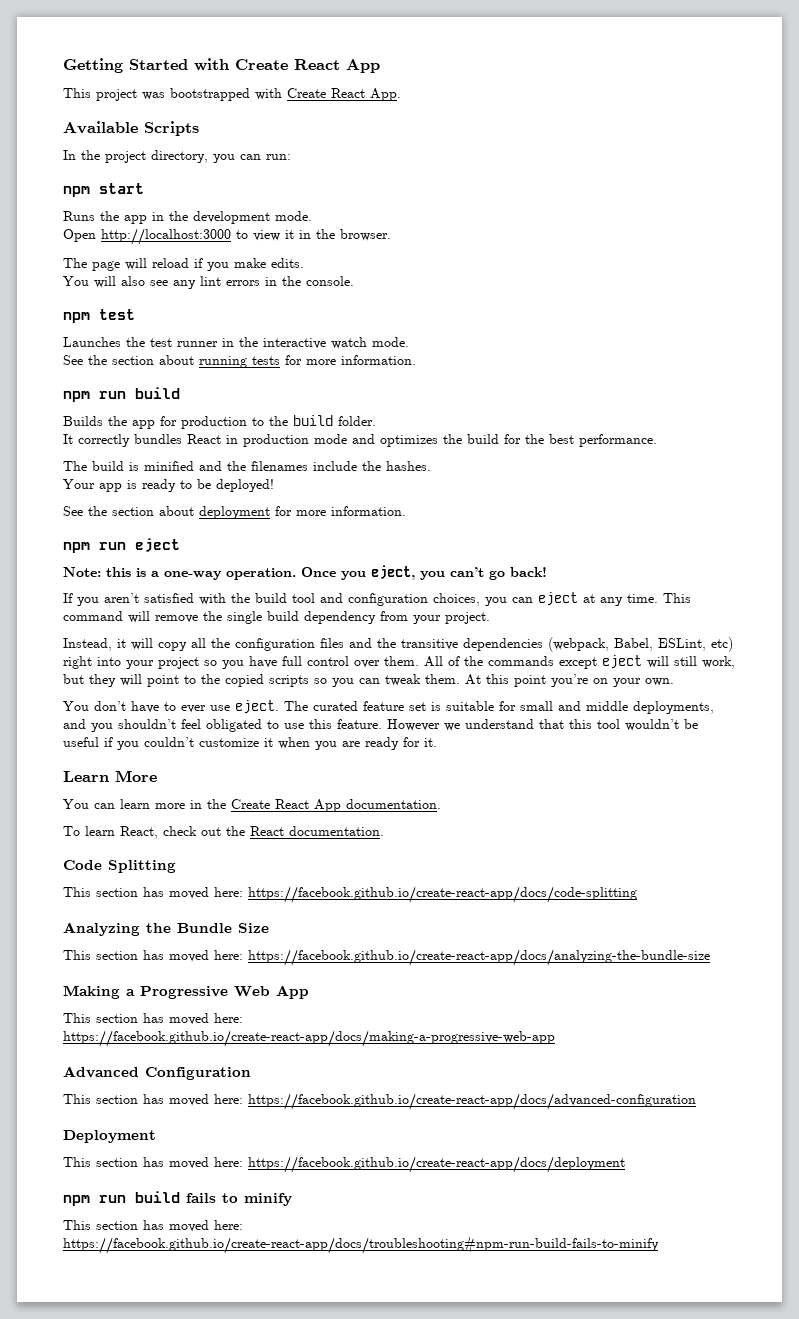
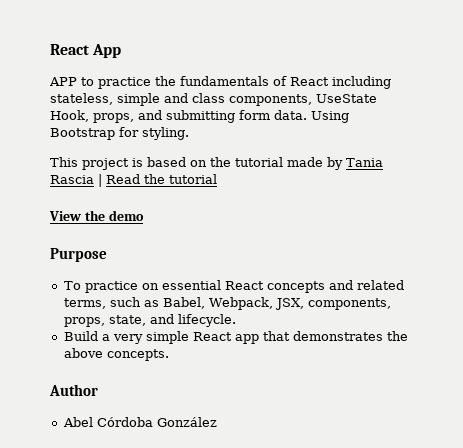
- Getting Started with Create React App
- This project was bootstrapped with Create React App.
- Available Scripts
- In the project directory, you can run:
- npm start
- Runs the app in the development mode.
- Open http://localhost:3000 to view it in the browser.
- The page will reload if you make edits.
- You will also see any lint errors in the console.
- npm test
- Launches the test runner in the interactive watch mode.
- See the section about running tests for more information.
- npm run build
- Builds the app for production to the build folder.
- It correctly bundles React in production mode and optimizes the build for the best performance.
- The build is minified and the filenames include the hashes.
- Your app is ready to be deployed!
- See the section about deployment for more information.
- npm run eject
- Note: this is a one-way operation. Once you eject, you can’t go back!
- If you aren’t satisfied with the build tool and configuration choices, you can eject at any time. This command will remove the single build dependency from your project.
- Instead, it will copy all the configuration files and the transitive dependencies (webpack, Babel, ESLint, etc) right into your project so you have full control over them. All of the commands except eject will still work, but they will point to the copied scripts so you can tweak them. At this point you’re on your own.
- You don’t have to ever use eject. The curated feature set is suitable for small and middle deployments, and you shouldn’t feel obligated to use this feature. However we understand that this tool wouldn’t be useful if you couldn’t customize it when you are ready for it.
- Learn More
- You can learn more in the Create React App documentation.
- To learn React, check out the React documentation.
- Code Splitting
- This section has moved here: https://facebook.github.io/create-react-app/docs/code-splitting
- Analyzing the Bundle Size
- This section has moved here: https://facebook.github.io/create-react-app/docs/analyzing-the-bundle-size
- Making a Progressive Web App
- This section has moved here: https://facebook.github.io/create-react-app/docs/making-a-progressive-web-app
- Advanced Configuration
- This section has moved here: https://facebook.github.io/create-react-app/docs/advanced-configuration
- Deployment
- This section has moved here: https://facebook.github.io/create-react-app/docs/deployment
- npm run build fails to minify
- This section has moved here: https://facebook.github.io/create-react-app/docs/troubleshooting#npm-run-build-fails-to-minify
+ React App
+ APP to practice the fundamentals of React including stateless, simple and class components, UseState Hook, props, and submitting form data. Using Bootstrap for styling.
+ This project is based on the tutorial made by Tania Rascia | Read the tutorial
+ View the demo
+ Purpose
+ To practice on essential React concepts and related terms, such as Babel, Webpack, JSX, components, props, state, and lifecycle.
+ Build a very simple React app that demonstrates the above concepts.
+ Author
+ Abel Córdoba González

